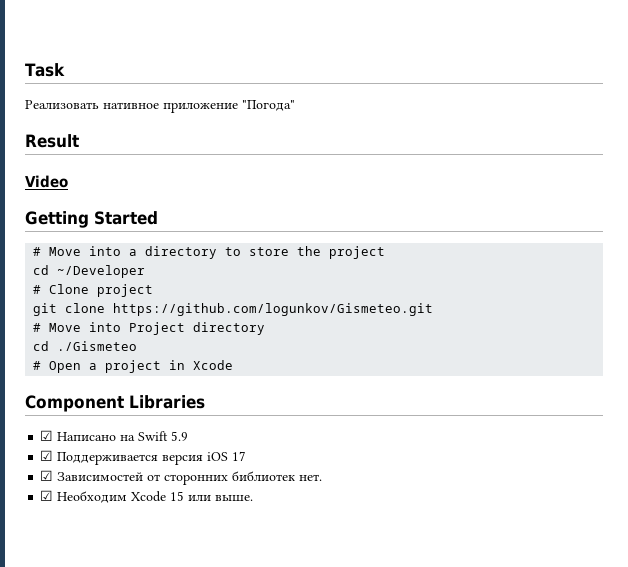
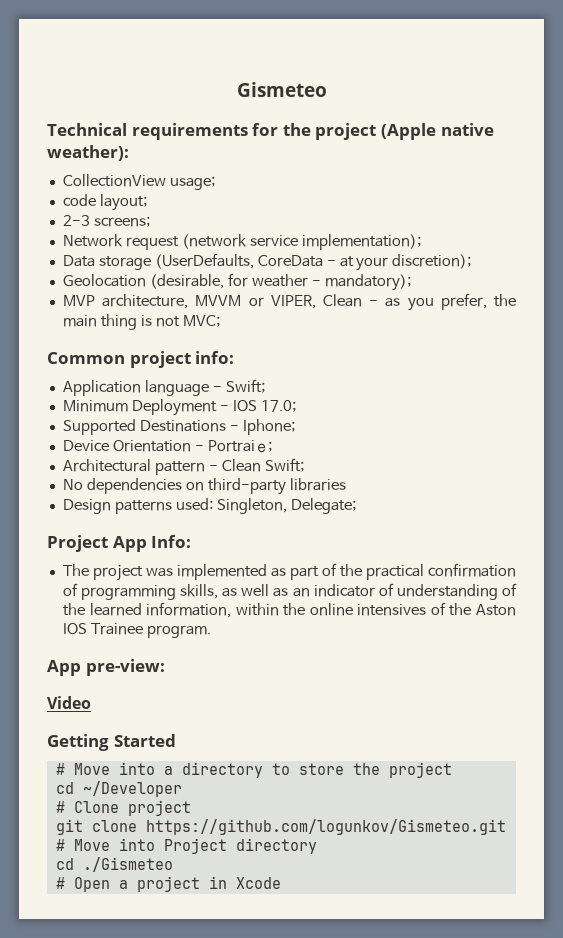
- Task
- Реализовать нативное приложение "Погода"
- Result
+ Gismeteo
+ Technical requirements for the project (Apple native weather):
+ CollectionView usage;
+ code layout;
+ 2-3 screens;
+ Network request (network service implementation);
+ Data storage (UserDefaults, CoreData - at your discretion);
+ Geolocation (desirable, for weather - mandatory);
+ MVP architecture, MVVM or VIPER, Clean - as you prefer, the main thing is not MVC;
+ Common project info:
+ Application language - Swift;
+ Minimum Deployment - IOS 17.0;
+ Supported Destinations - Iphone;
+ Device Orientation - Portraiе;
+ Architectural pattern - Clean Swift;
+ No dependencies on third-party libraries
+ Design patterns used: Singleton, Delegate;
+ Project App Info:
+ The project was implemented as part of the practical confirmation of programming skills, as well as an indicator of understanding of the learned information, within the online intensives of the Aston IOS Trainee program.
+ App pre-view:
- Component Libraries
- ☑ Написано на Swift 5.9
- ☑ Поддерживается версия iOS 17
- ☑ Зависимостей от сторонних библиотек нет.
- ☑ Необходим Xcode 15 или выше.

